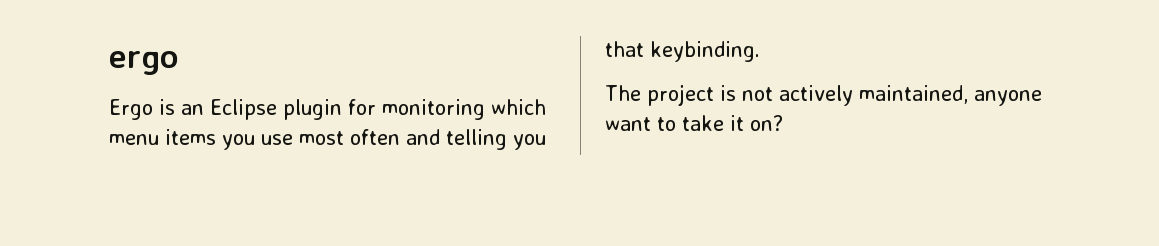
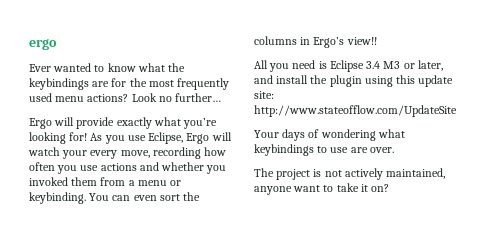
- Ergo is an Eclipse plugin for monitoring which menu items you use most often and telling you that keybinding.
+ Ever wanted to know what the keybindings are for the most frequently used menu actions? Look no further…
+ Ergo will provide exactly what you’re looking for! As you use Eclipse, Ergo will watch your every move, recording how often you use actions and whether you invoked them from a menu or keybinding. You can even sort the columns in Ergo’s view!!
+ All you need is Eclipse 3.4 M3 or later, and install the plugin using this update site: http://www.stateofflow.com/UpdateSite
+ Your days of wondering what keybindings to use are over.

